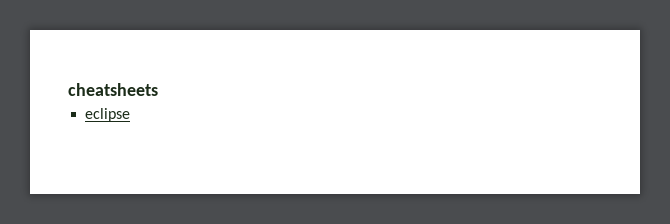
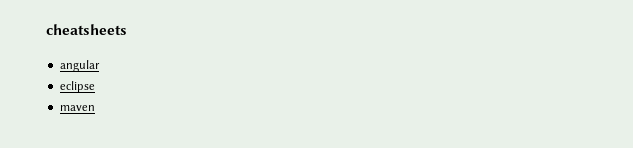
+ angular
+ maven

